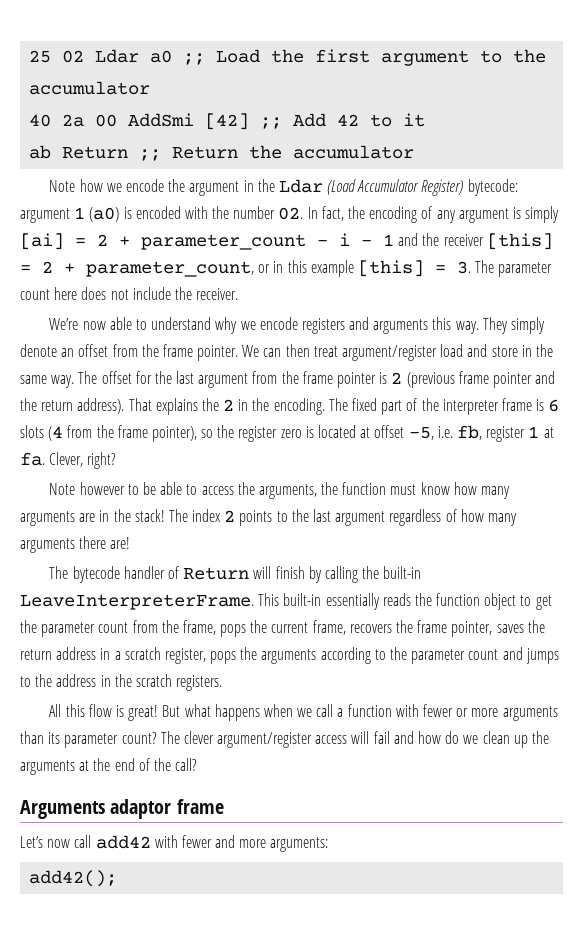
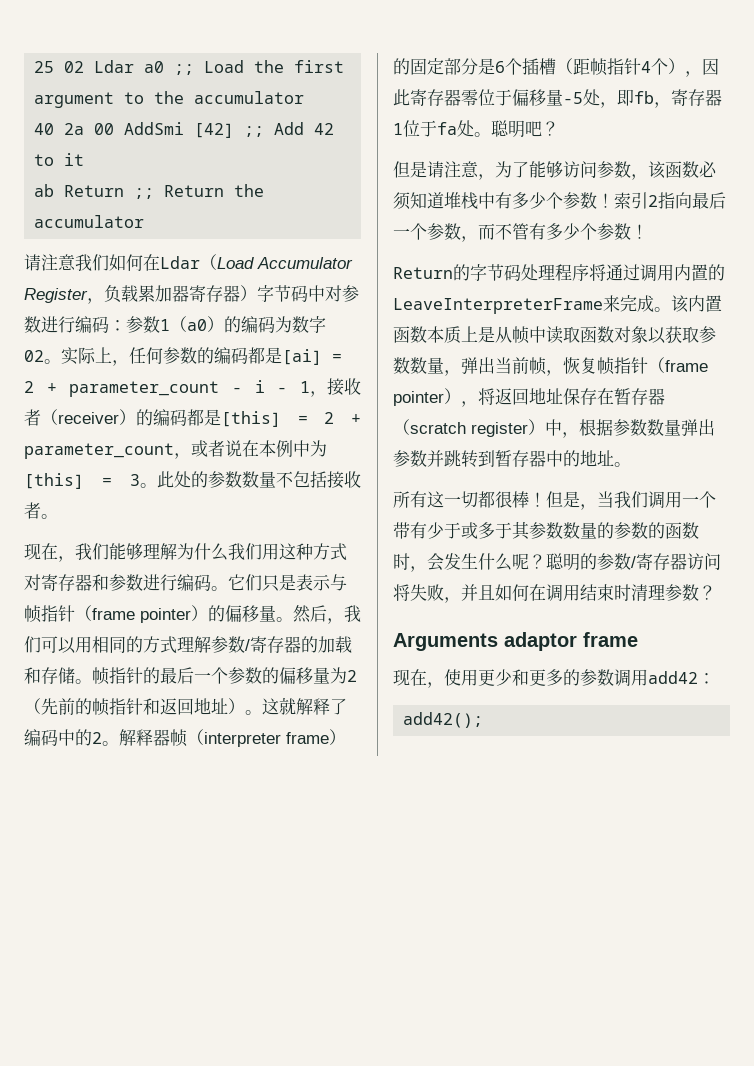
- Note how we encode the argument in the Ldar (Load Accumulator Register) bytecode: argument 1 (a0) is encoded with the number 02. In fact, the encoding of any argument is simply [ai] = 2 + parameter_count - i - 1 and the receiver [this] = 2 + parameter_count, or in this example [this] = 3. The parameter count here does not include the receiver.
- We’re now able to understand why we encode registers and arguments this way. They simply denote an offset from the frame pointer. We can then treat argument/register load and store in the same way. The offset for the last argument from the frame pointer is 2 (previous frame pointer and the return address). That explains the 2 in the encoding. The fixed part of the interpreter frame is 6 slots (4 from the frame pointer), so the register zero is located at offset -5, i.e. fb, register 1 at fa. Clever, right?
- Note however to be able to access the arguments, the function must know how many arguments are in the stack! The index 2 points to the last argument regardless of how many arguments there are!
- The bytecode handler of Return will finish by calling the built-in LeaveInterpreterFrame. This built-in essentially reads the function object to get the parameter count from the frame, pops the current frame, recovers the frame pointer, saves the return address in a scratch register, pops the arguments according to the parameter count and jumps to the address in the scratch registers.
- All this flow is great! But what happens when we call a function with fewer or more arguments than its parameter count? The clever argument/register access will fail and how do we clean up the arguments at the end of the call?
+ 请注意我们如何在Ldar（Load Accumulator Register，负载累加器寄存器）字节码中对参数进行编码：参数1（a0）的编码为数字02。实际上，任何参数的编码都是[ai] = 2 + parameter_count - i - 1，接收者（receiver）的编码都是[this] = 2 + parameter_count，或者说在本例中为[this] = 3。此处的参数数量不包括接收者。
+ 现在，我们能够理解为什么我们用这种方式对寄存器和参数进行编码。它们只是表示与帧指针（frame pointer）的偏移量。然后，我们可以用相同的方式理解参数/寄存器的加载和存储。帧指针的最后一个参数的偏移量为2（先前的帧指针和返回地址）。这就解释了编码中的2。解释器帧（interpreter frame）的固定部分是6个插槽（距帧指针4个），因此寄存器零位于偏移量-5处，即fb，寄存器1位于fa处。聪明吧？
+ 但是请注意，为了能够访问参数，该函数必须知道堆栈中有多少个参数！索引2指向最后一个参数，而不管有多少个参数！
+ Return的字节码处理程序将通过调用内置的LeaveInterpreterFrame来完成。该内置函数本质上是从帧中读取函数对象以获取参数数量，弹出当前帧，恢复帧指针（frame pointer），将返回地址保存在暂存器（scratch register）中，根据参数数量弹出参数并跳转到暂存器中的地址。
+ 所有这一切都很棒！但是，当我们调用一个带有少于或多于其参数数量的参数的函数时，会发生什么呢？聪明的参数/寄存器访问将失败，并且如何在调用结束时清理参数？
  Arguments adaptor frame
- Let’s now call add42 with fewer and more arguments:
+ 现在，使用更少和更多的参数调用add42：

